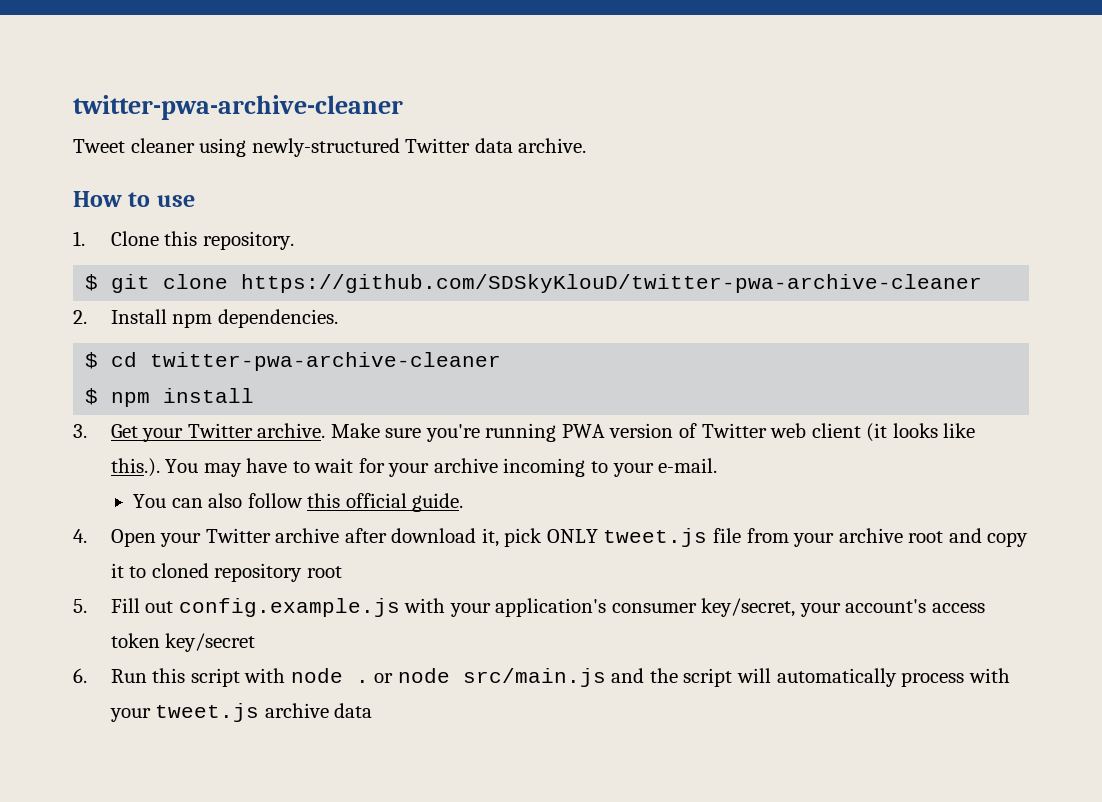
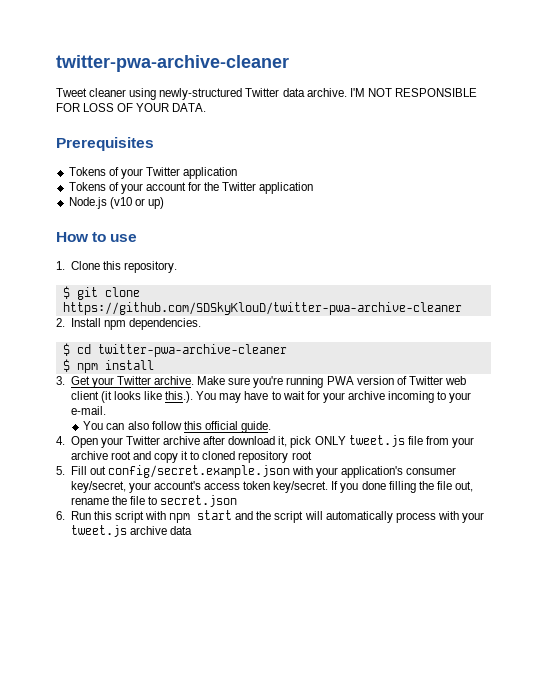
+ I'M NOT RESPONSIBLE FOR LOSS OF YOUR DATA.
+ Prerequisites
+ Tokens of your Twitter application
+ Tokens of your account for the Twitter application
+ Node.js (v10 or up)
- 5. Fill out config.example.js with your application's consumer key/secret, your account's access token key/secret
+ 5. Fill out config/secret.example.json with your application's consumer key/secret, your account's access token key/secret. If you done filling the file out, rename the file to secret.json
- 6. Run this script with node . or node src/main.js and the script will automatically process with your tweet.js archive data
+ 6. Run this script with npm start and the script will automatically process with your tweet.js archive data

